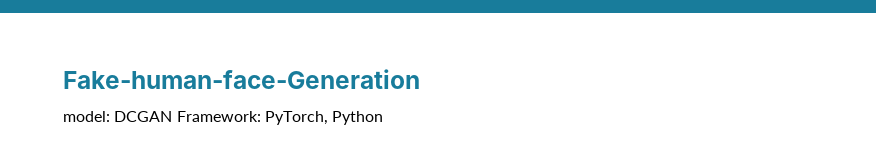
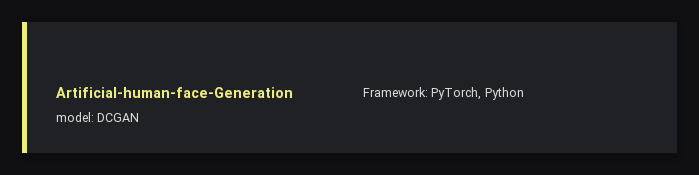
- Fake-human-face-Generation
+ Artificial-human-face-Generation
- model: DCGAN Framework: PyTorch, Python
+ model: DCGAN
+ Framework: PyTorch, Python

